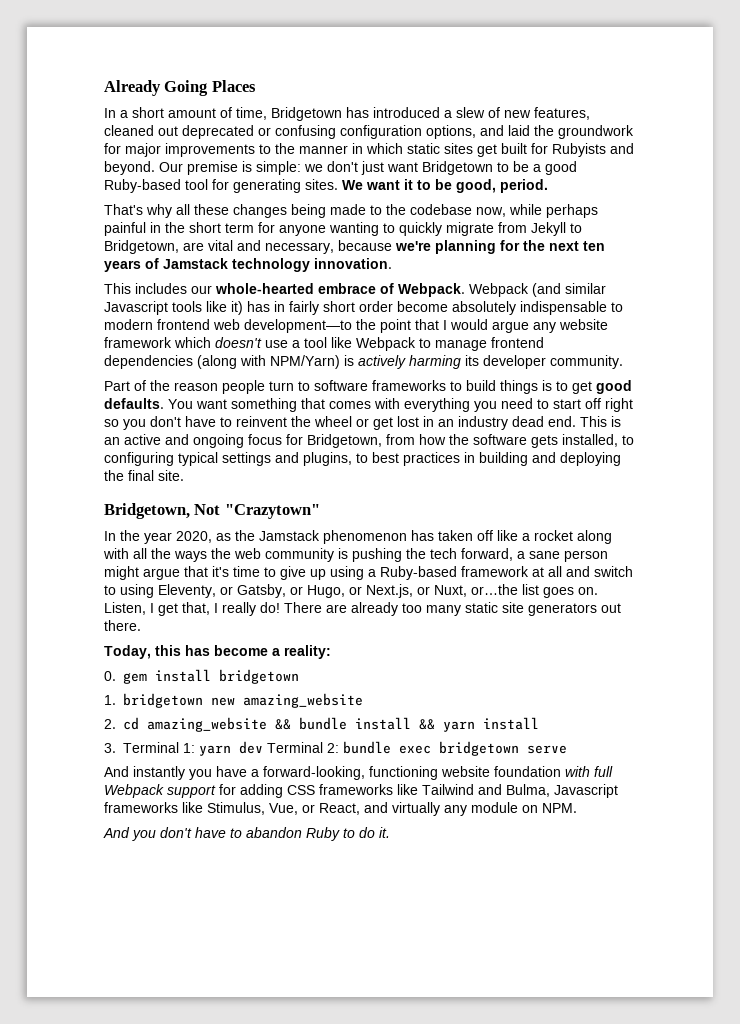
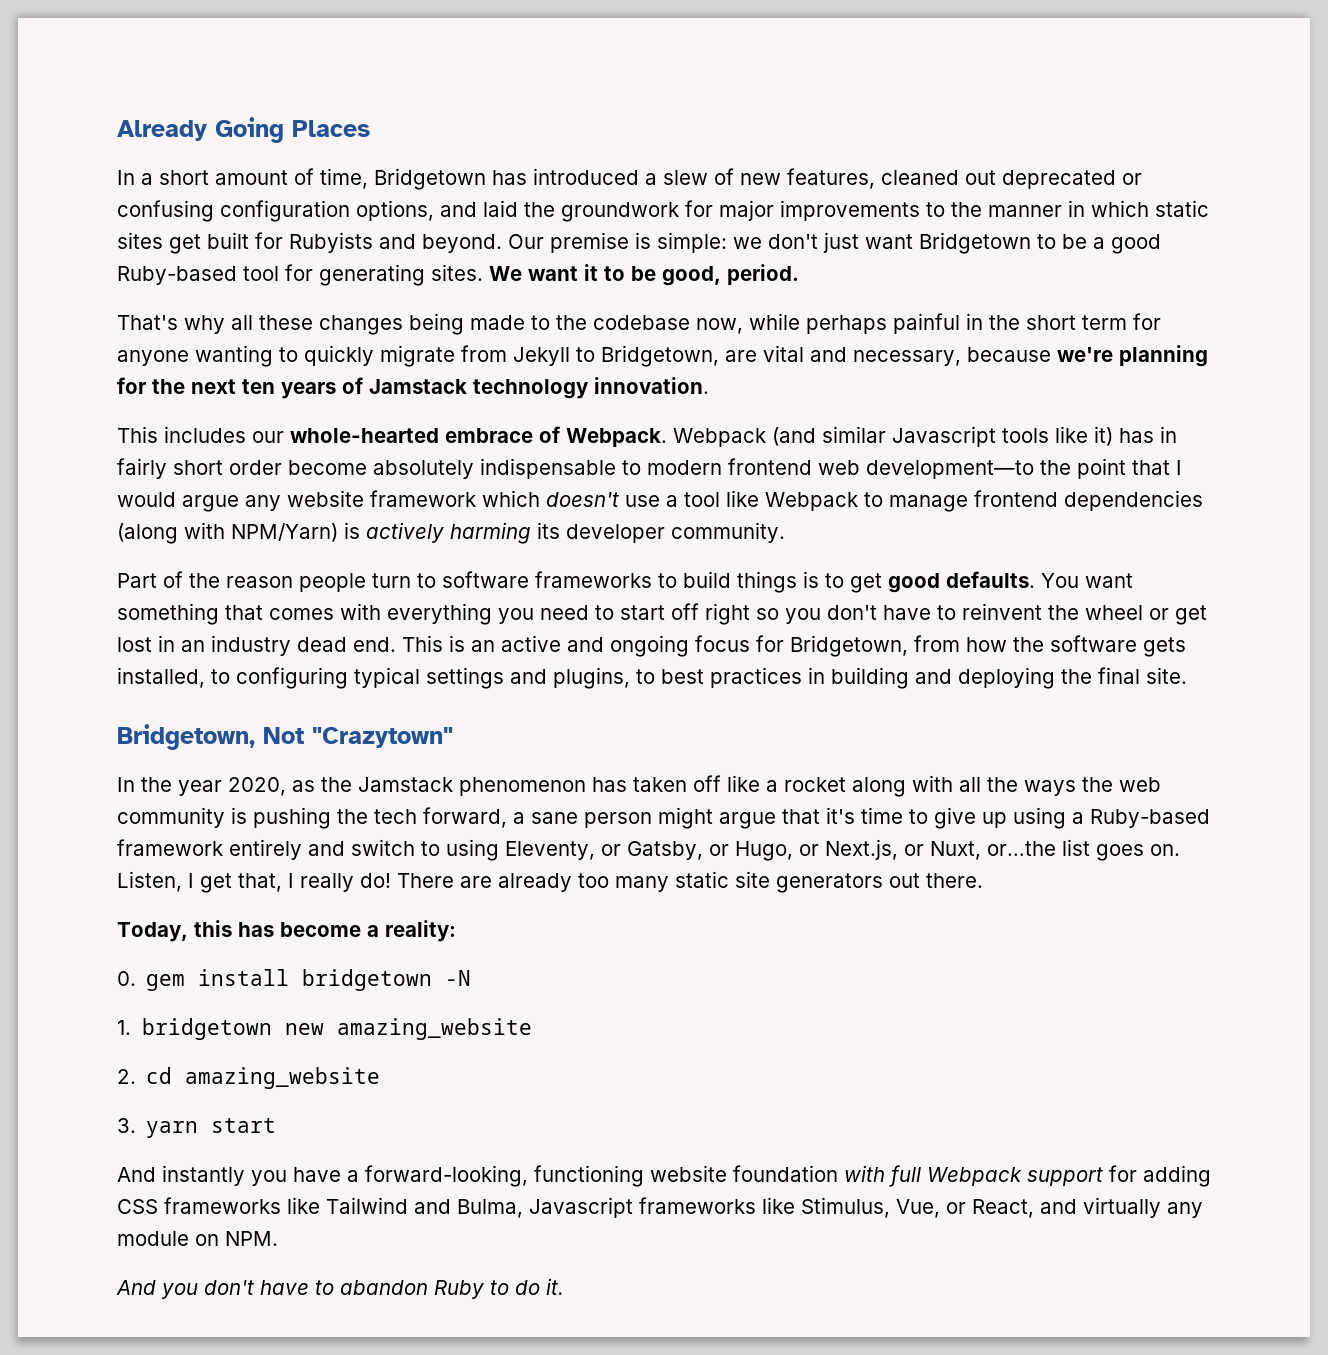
- In the year 2020, as the Jamstack phenomenon has taken off like a rocket along with all the ways the web community is pushing the tech forward, a sane person might argue that it's time to give up using a Ruby-based framework at all and switch to using Eleventy, or Gatsby, or Hugo, or Next.js, or Nuxt, or…the list goes on.
+ In the year 2020, as the Jamstack phenomenon has taken off like a rocket along with all the ways the web community is pushing the tech forward, a sane person might argue that it's time to give up using a Ruby-based framework entirely and switch to using Eleventy, or Gatsby, or Hugo, or Next.js, or Nuxt, or…the list goes on.
- 0. gem install bridgetown
+ 0. gem install bridgetown -N
- 2. cd amazing_website && bundle install && yarn install
- 3. Terminal 1: yarn dev Terminal 2: bundle exec bridgetown serve
+ 2. cd amazing_website
+ 3. yarn start

